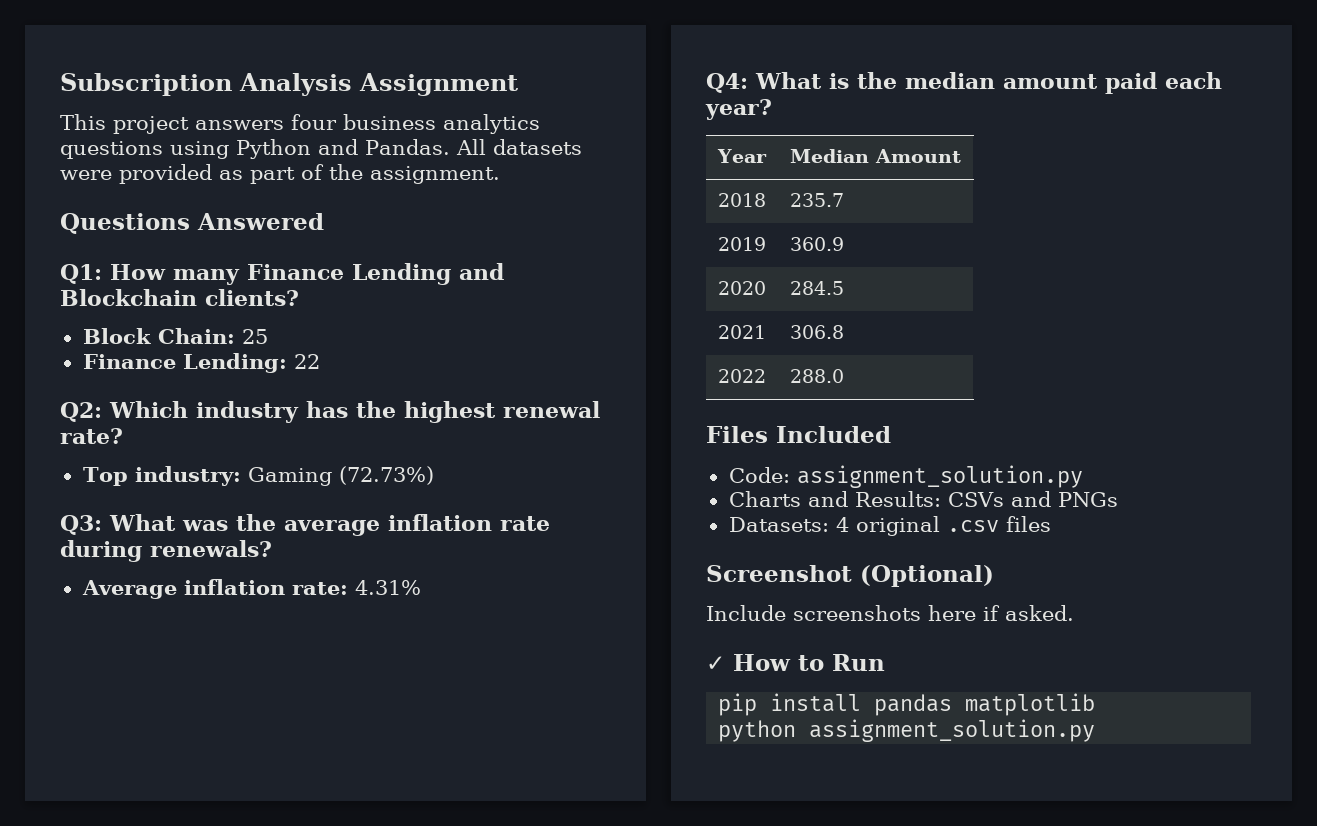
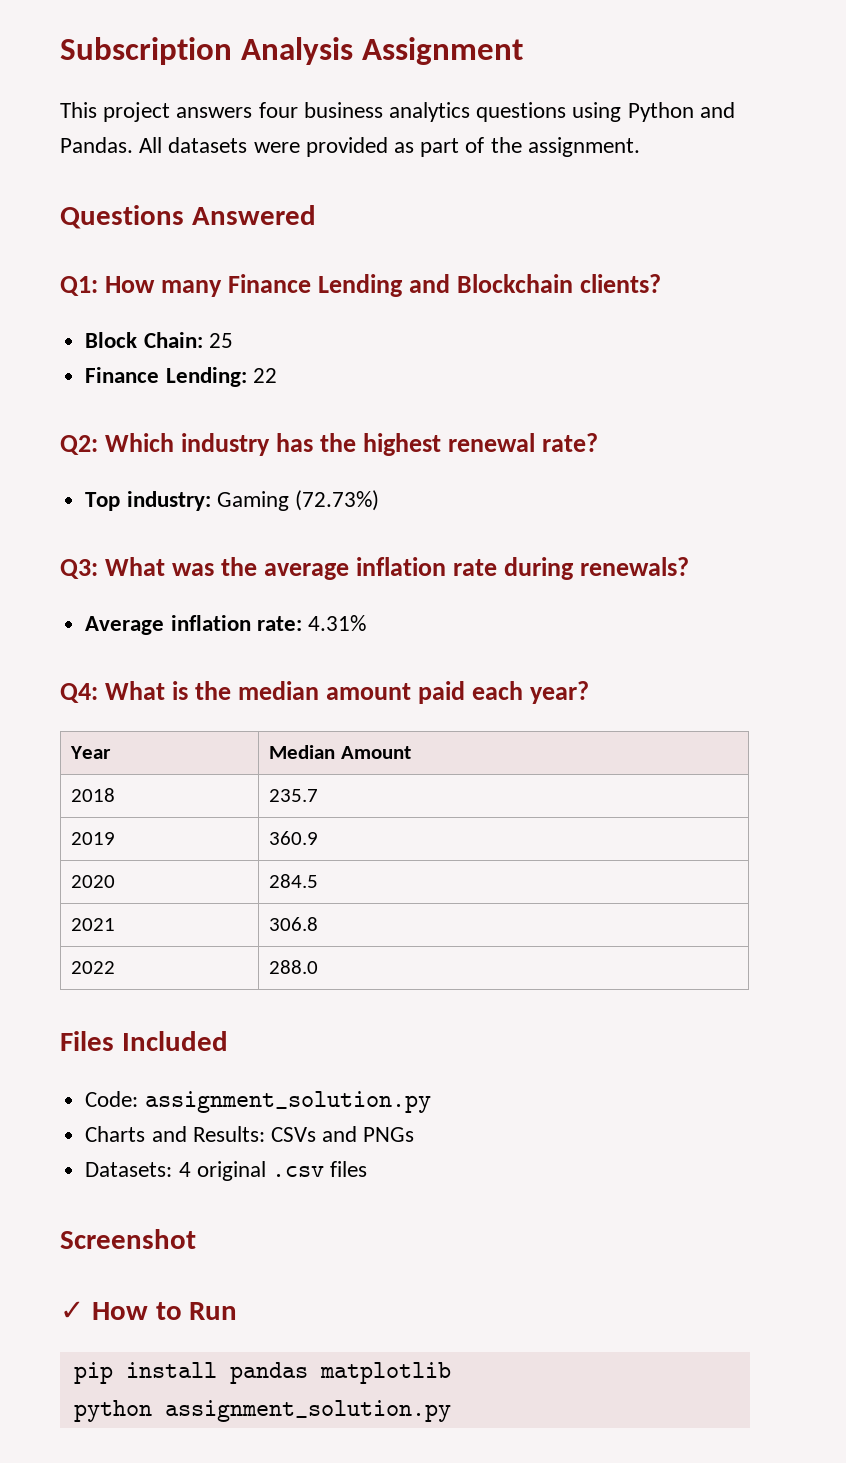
- Screenshot (Optional)
- Include screenshots here if asked.
+ Screenshot

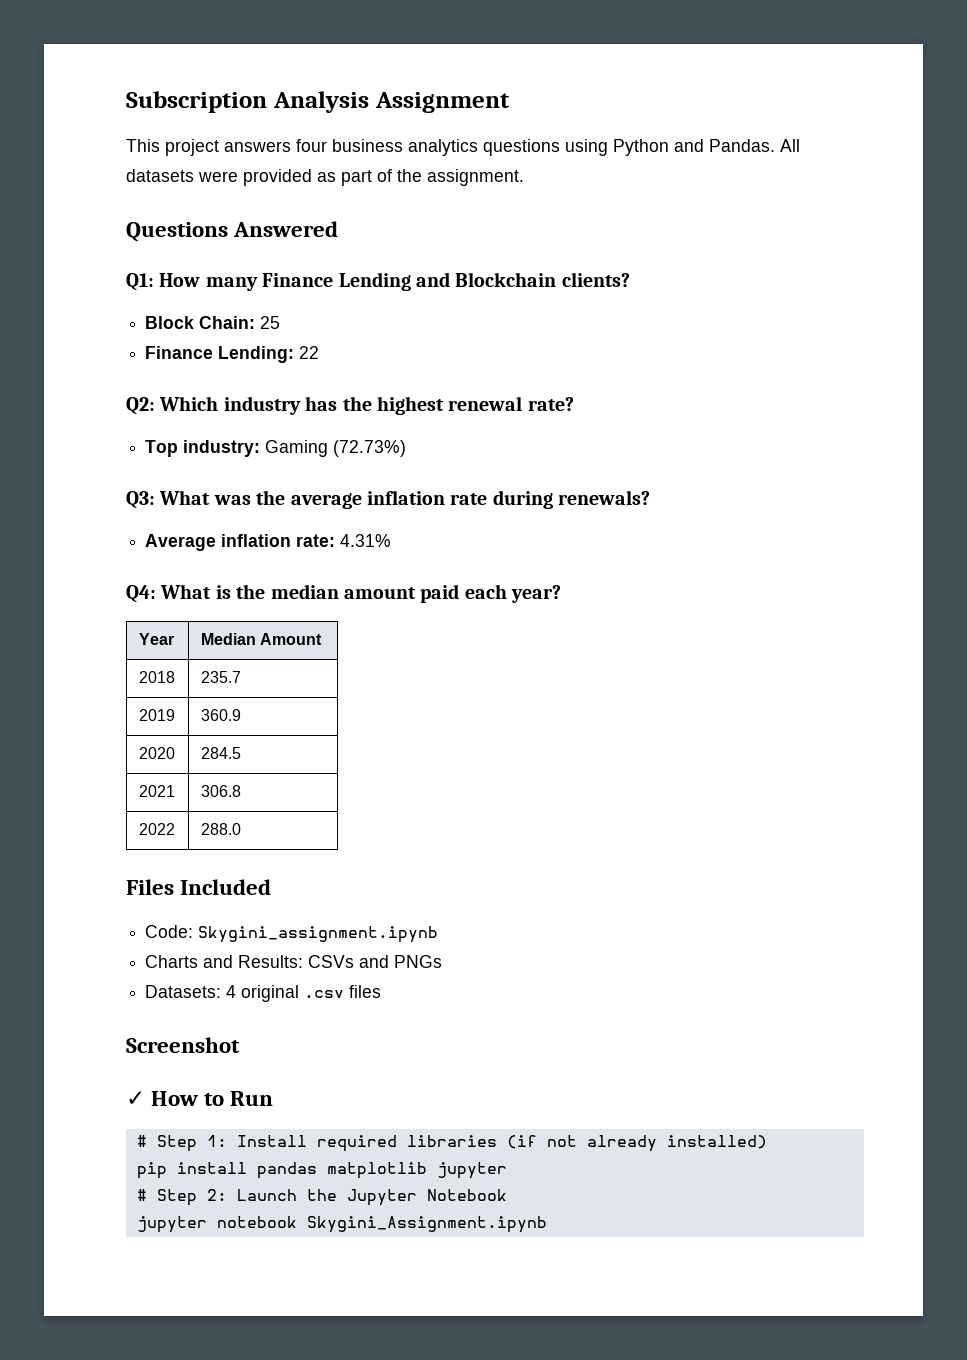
- Code: assignment_solution.py
+ Code: Skygini_assignment.ipynb
- pip install pandas matplotlib
- python assignment_solution.py
+ # Step 1: Install required libraries (if not already installed)
+ pip install pandas matplotlib jupyter
+ # Step 2: Launch the Jupyter Notebook
+ jupyter notebook Skygini_Assignment.ipynb

